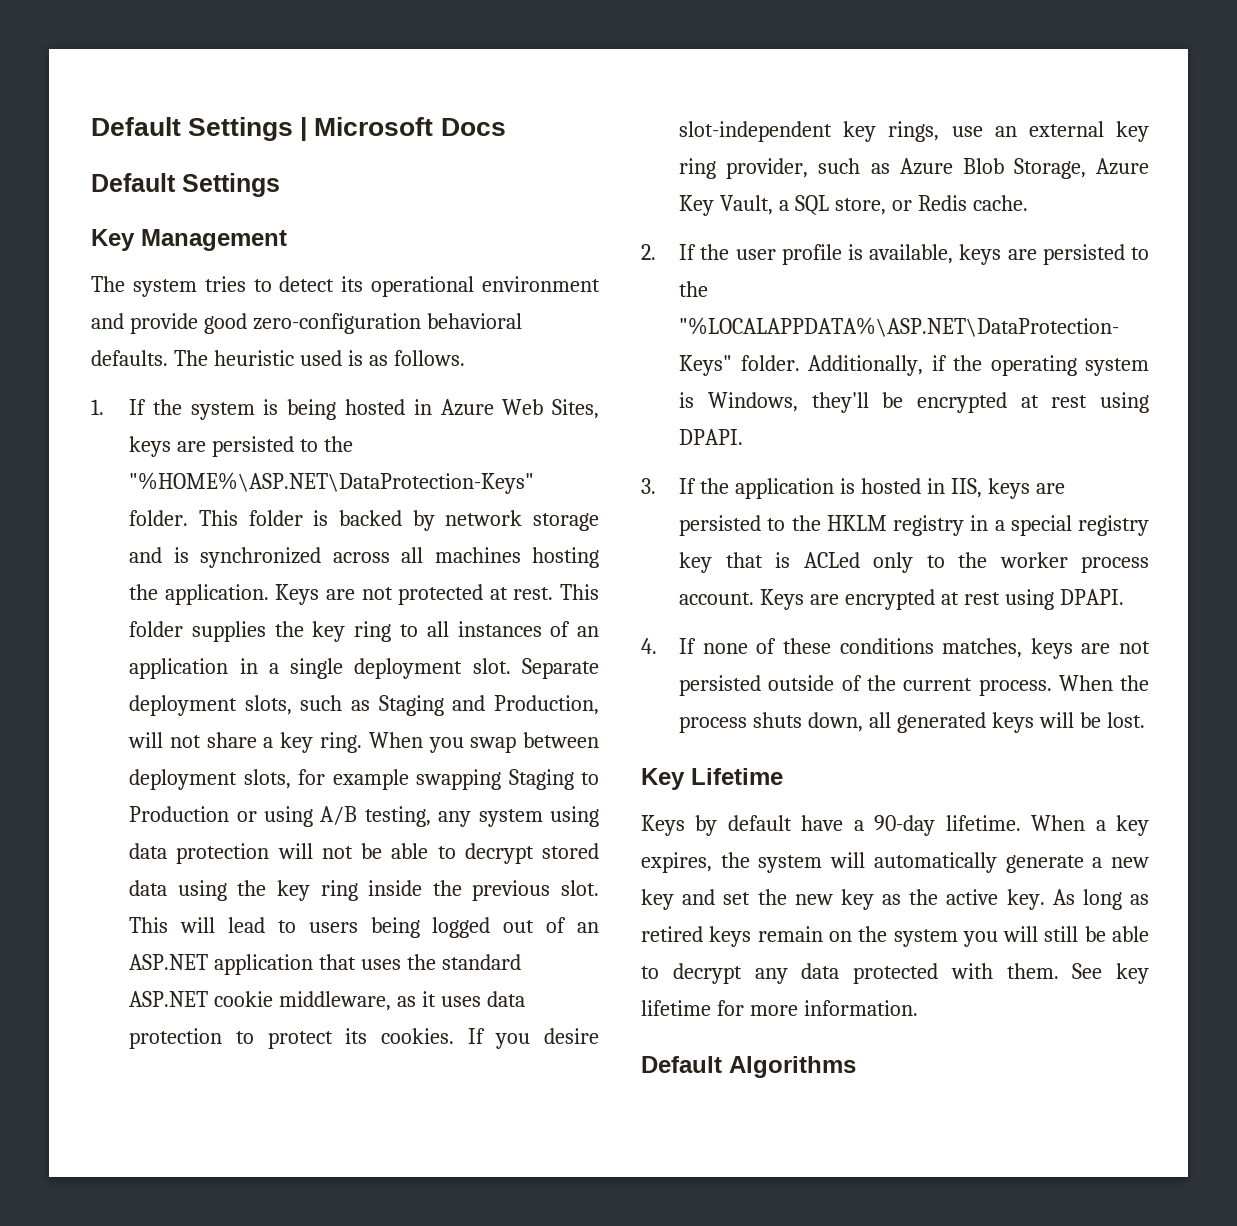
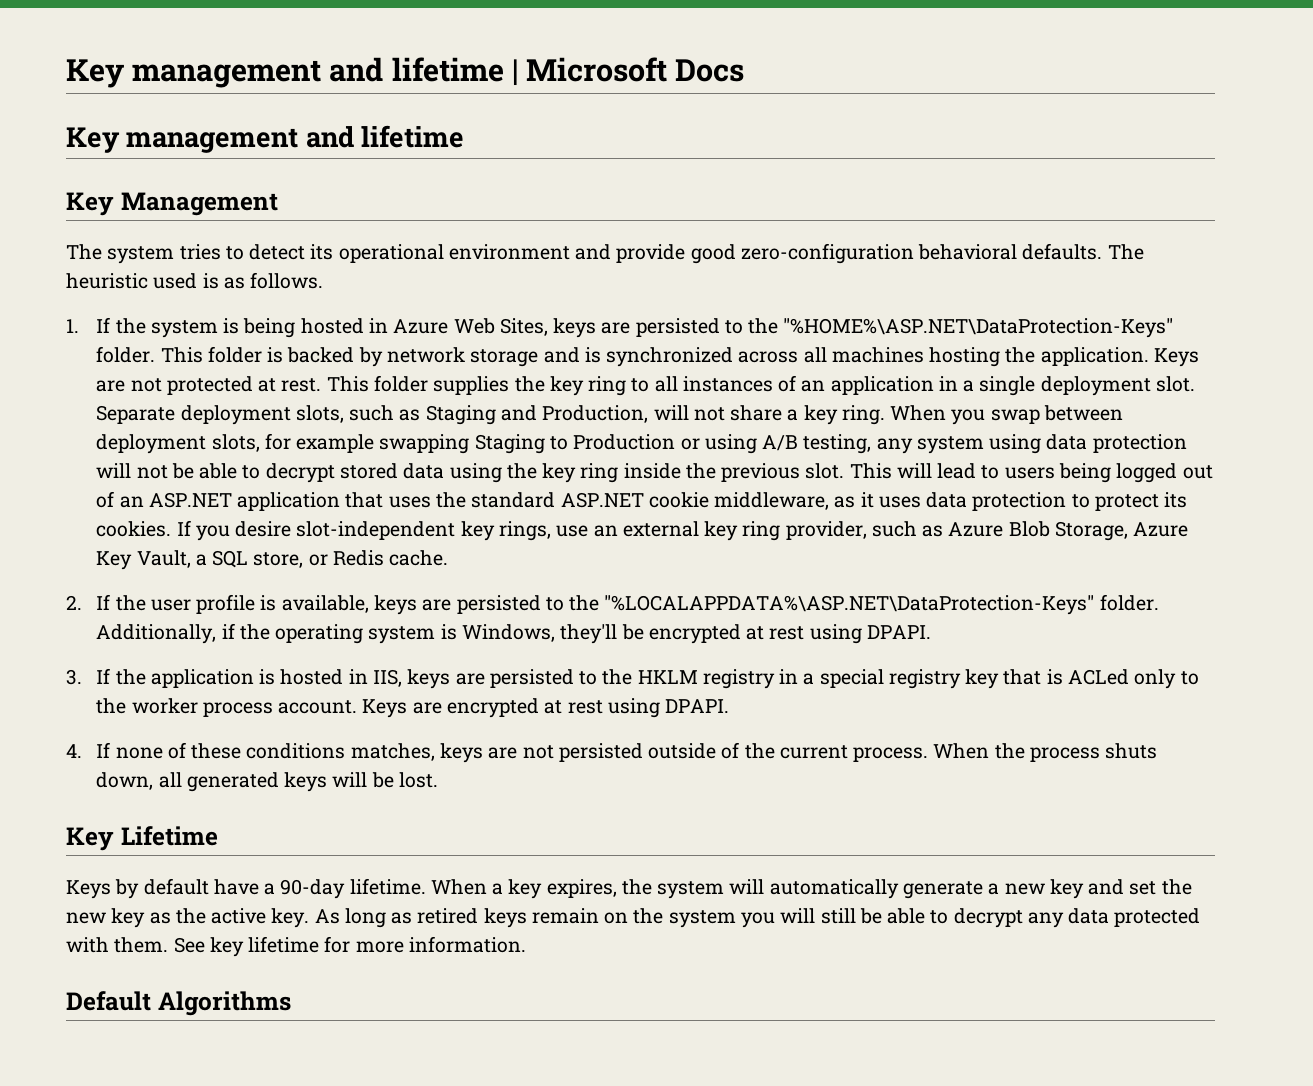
- Default Settings | Microsoft Docs
- Default Settings
+ Key management and lifetime | Microsoft Docs
+ Key management and lifetime

